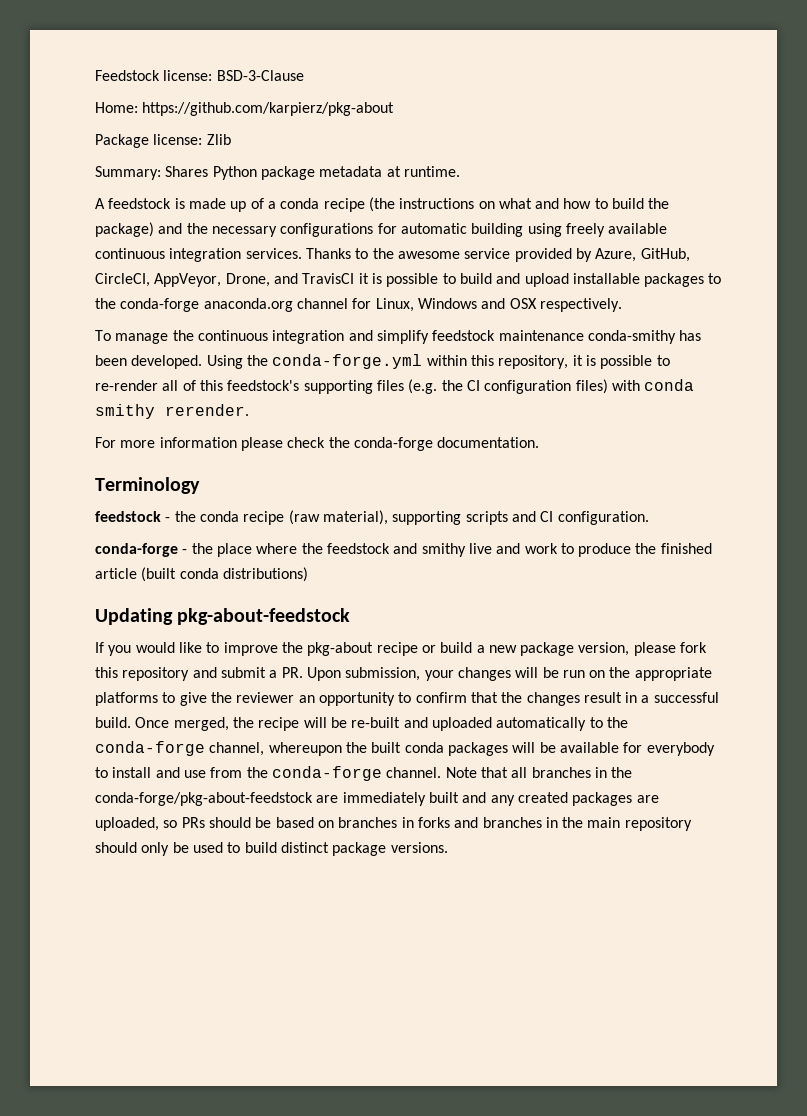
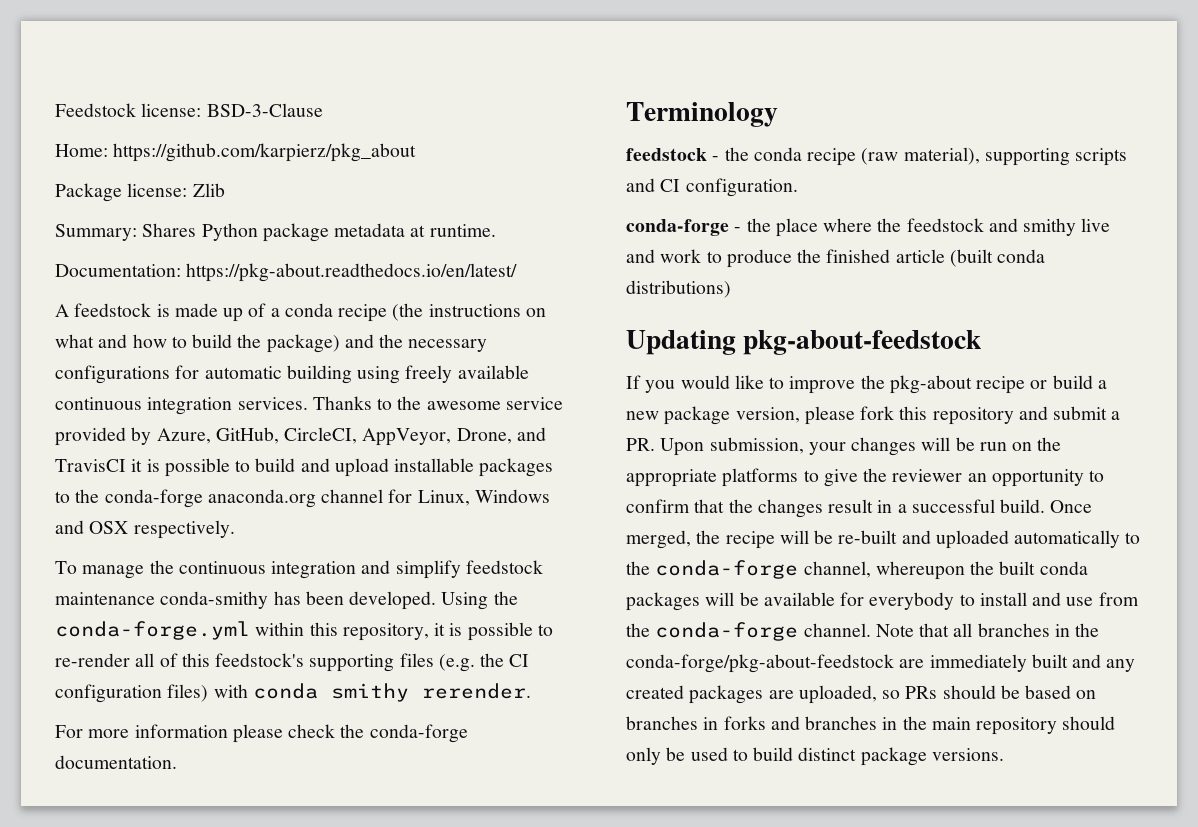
- Home: https://github.com/karpierz/pkg-about
+ Home: https://github.com/karpierz/pkg_about
+ Documentation: https://pkg-about.readthedocs.io/en/latest/

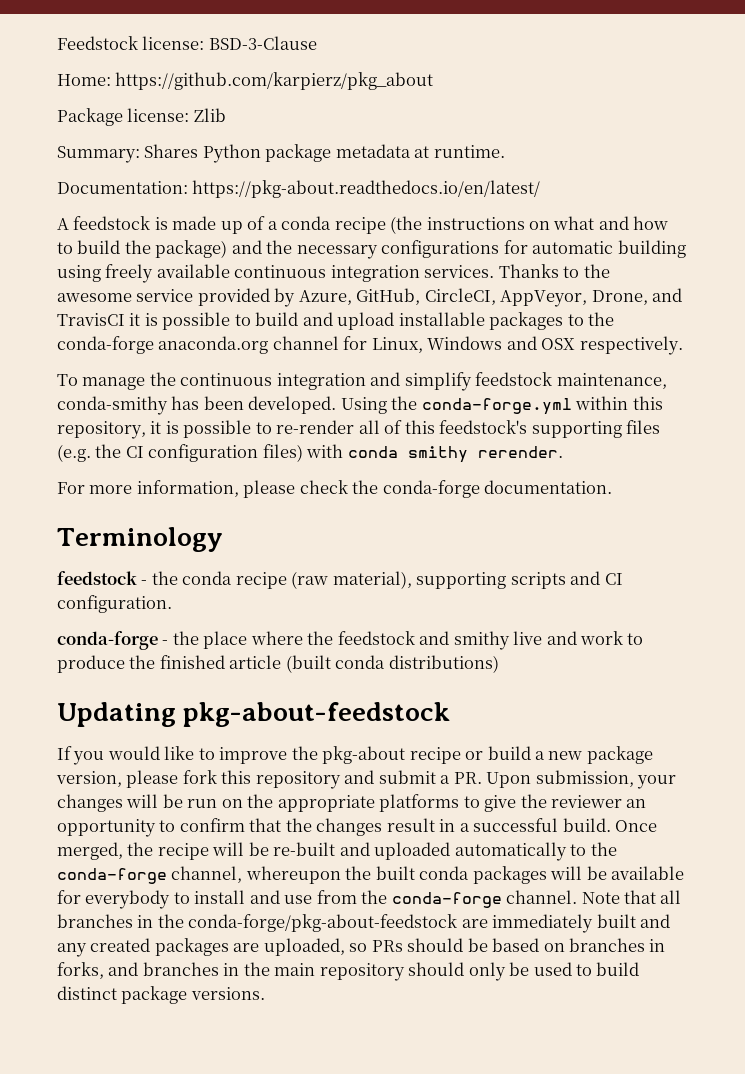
- To manage the continuous integration and simplify feedstock maintenance conda-smithy has been developed.
+ To manage the continuous integration and simplify feedstock maintenance, conda-smithy has been developed.
- For more information please check the conda-forge documentation.
+ For more information, please check the conda-forge documentation.
- Note that all branches in the conda-forge/pkg-about-feedstock are immediately built and any created packages are uploaded, so PRs should be based on branches in forks and branches in the main repository should only be used to build distinct package versions.
+ Note that all branches in the conda-forge/pkg-about-feedstock are immediately built and any created packages are uploaded, so PRs should be based on branches in forks, and branches in the main repository should only be used to build distinct package versions.

